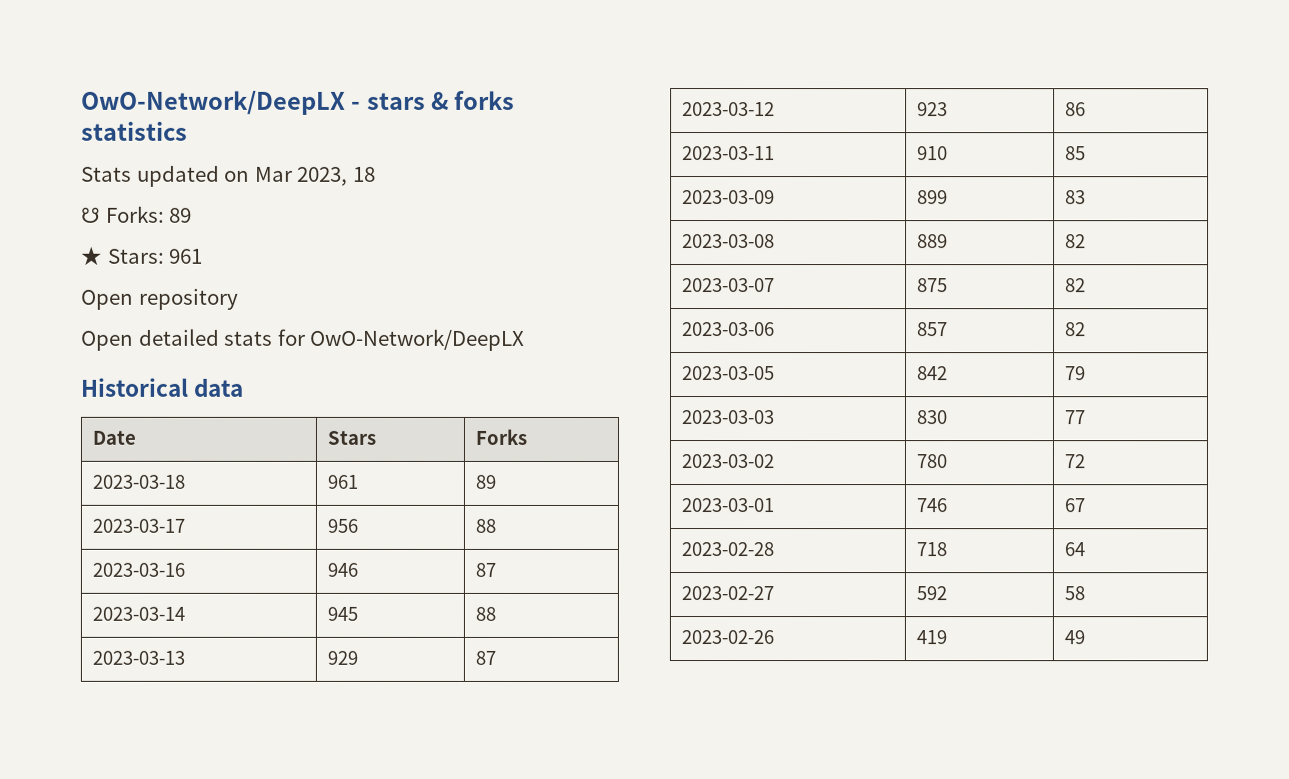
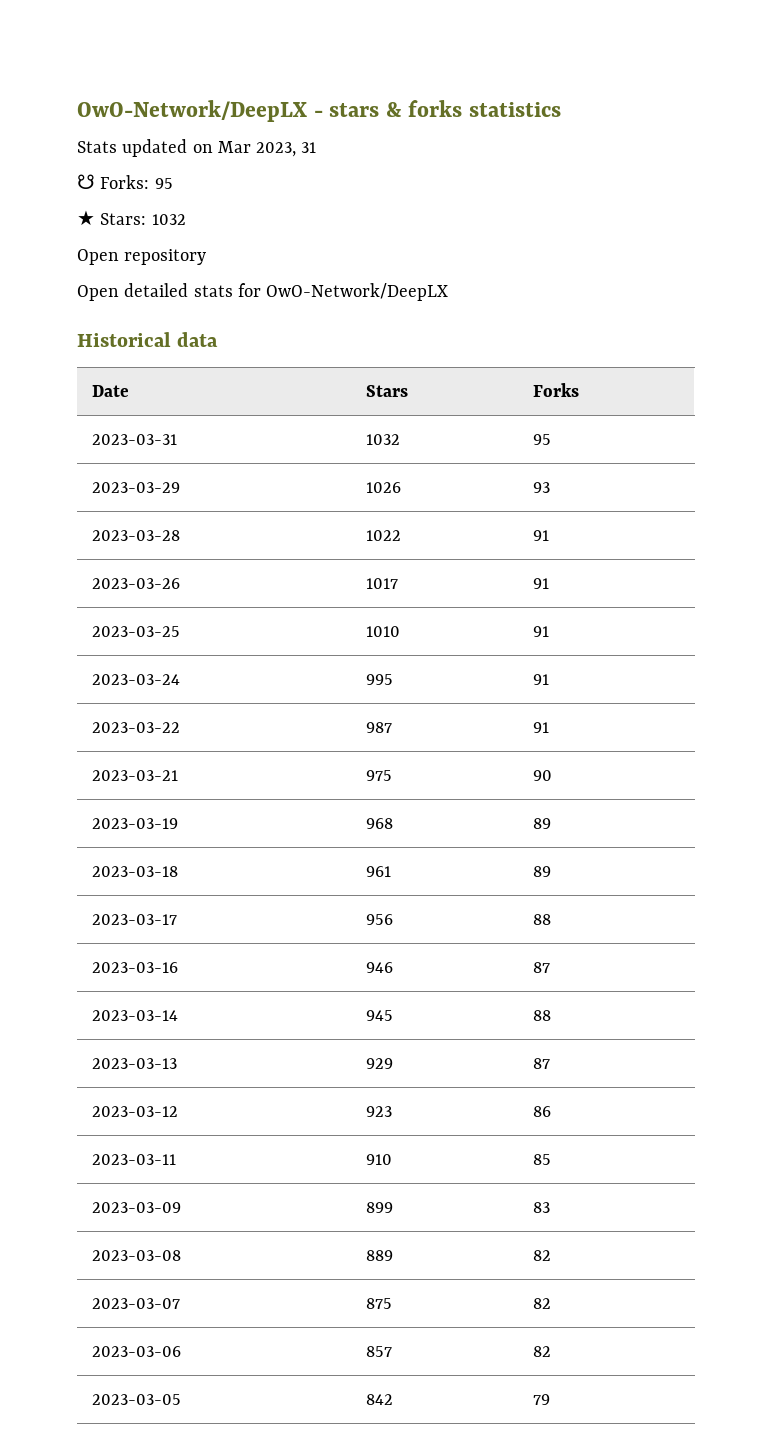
- Stats updated on Mar 2023, 18
+ Stats updated on Mar 2023, 31
- ☋ Forks: 89
+ ☋ Forks: 95
- ★ Stars: 961
+ ★ Stars: 1032
+ 2023-03-31 | 1032 | 95
+ 2023-03-29 | 1026 | 93
+ 2023-03-28 | 1022 | 91
+ 2023-03-26 | 1017 | 91
+ 2023-03-25 | 1010 | 91
+ 2023-03-24 | 995 | 91
+ 2023-03-22 | 987 | 91
+ 2023-03-21 | 975 | 90
+ 2023-03-19 | 968 | 89
- 2023-03-03 | 830 | 77
- 2023-03-02 | 780 | 72
- 2023-03-01 | 746 | 67
- 2023-02-28 | 718 | 64
- 2023-02-27 | 592 | 58
- 2023-02-26 | 419 | 49

